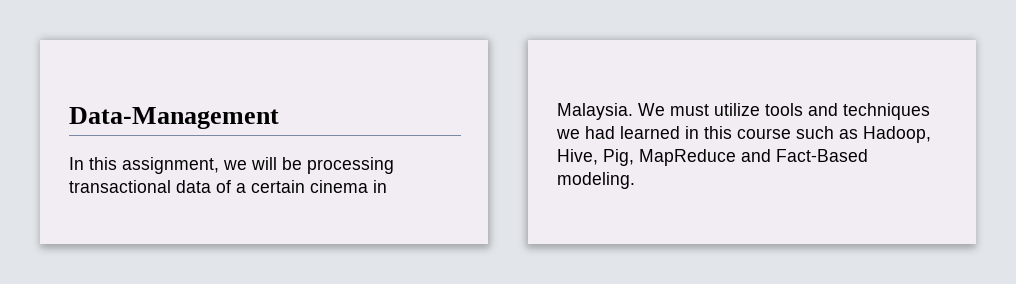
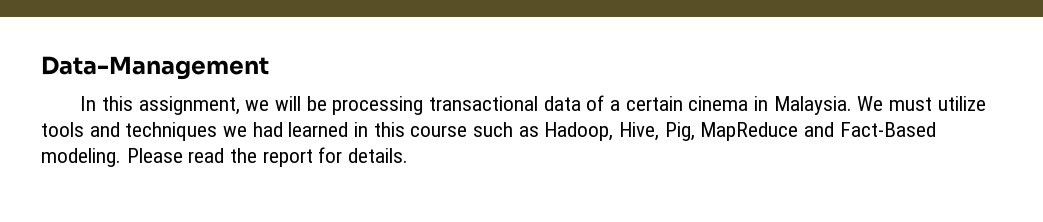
+ Please read the report for details.

